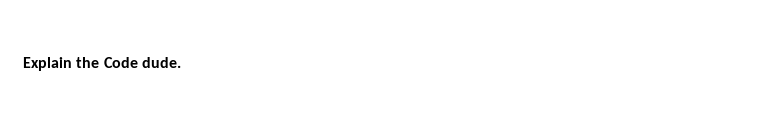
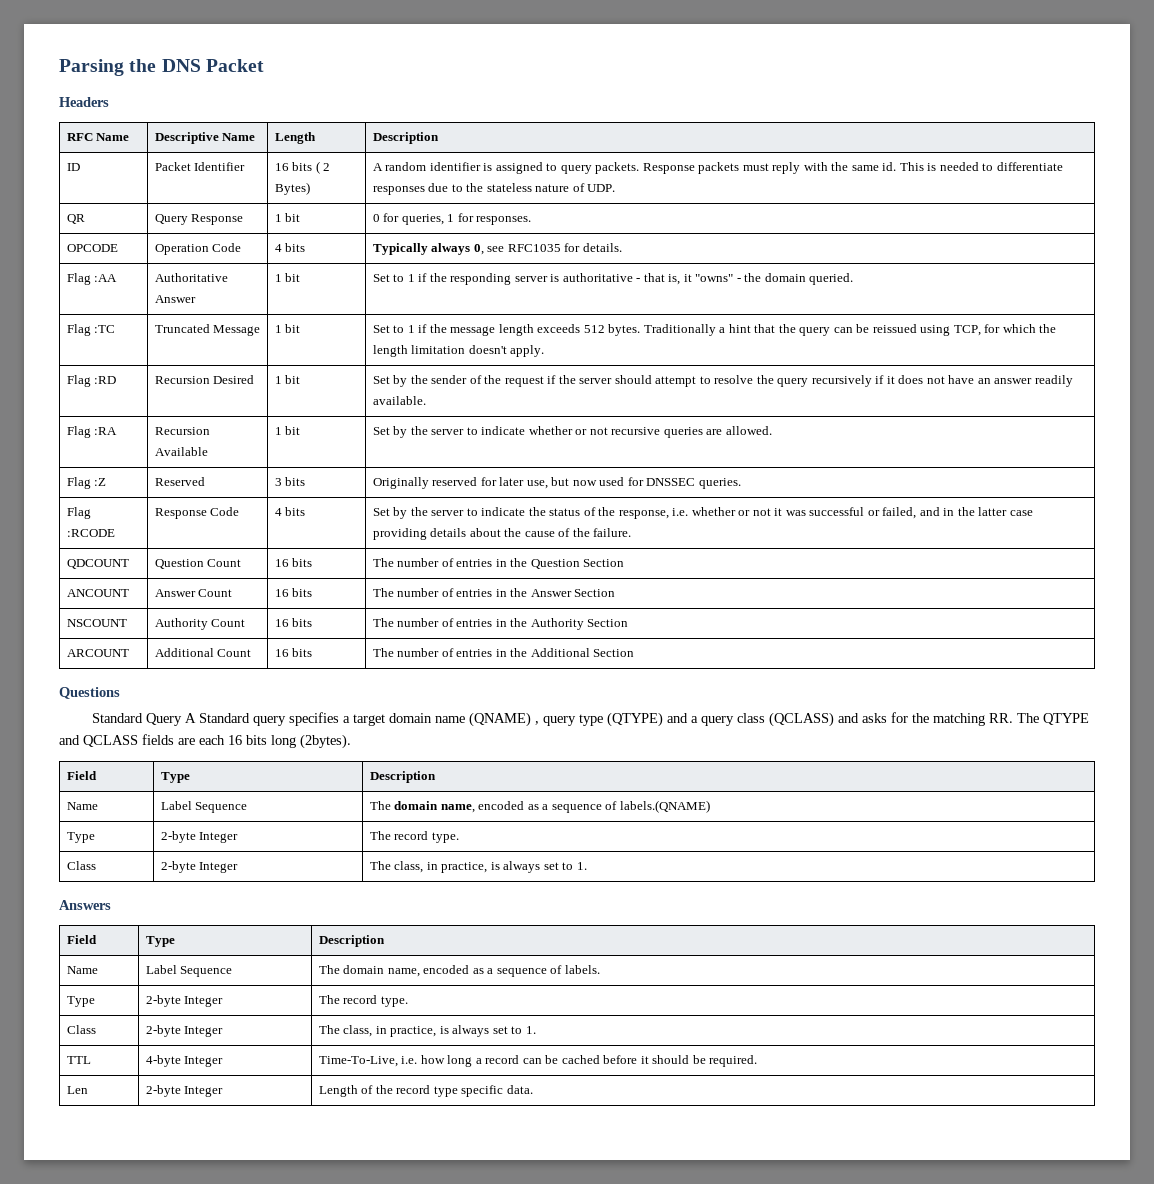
- Explain the Code dude.
+ Parsing the DNS Packet
+ Headers
+ RFC Name | Descriptive Name | Length | Description
+ ID | Packet Identifier | 16 bits ( 2 Bytes) | A random identifier is assigned to query packets. Response packets must reply with the same id. This is needed to differentiate responses due to the stateless nature of UDP.
+ QR | Query Response | 1 bit | 0 for queries, 1 for responses.
+ OPCODE | Operation Code | 4 bits | Typically always 0, see RFC1035 for details.
+ Flag :AA | Authoritative Answer | 1 bit | Set to 1 if the responding server is authoritative - that is, it "owns" - the domain queried.
+ Flag :TC | Truncated Message | 1 bit | Set to 1 if the message length exceeds 512 bytes. Traditionally a hint that the query can be reissued using TCP, for which the length limitation doesn't apply.
+ Flag :RD | Recursion Desired | 1 bit | Set by the sender of the request if the server should attempt to resolve the query recursively if it does not have an answer readily available.
+ Flag :RA | Recursion Available | 1 bit | Set by the server to indicate whether or not recursive queries are allowed.
+ Flag :Z | Reserved | 3 bits | Originally reserved for later use, but now used for DNSSEC queries.
+ Flag :RCODE | Response Code | 4 bits | Set by the server to indicate the status of the response, i.e. whether or not it was successful or failed, and in the latter case providing details about the cause of the failure.
+ QDCOUNT | Question Count | 16 bits | The number of entries in the Question Section
+ ANCOUNT | Answer Count | 16 bits | The number of entries in the Answer Section
+ NSCOUNT | Authority Count | 16 bits | The number of entries in the Authority Section
+ ARCOUNT | Additional Count | 16 bits | The number of entries in the Additional Section
+ Questions
+ Standard Query A Standard query specifies a target domain name (QNAME) , query type (QTYPE) and a query class (QCLASS) and asks for the matching RR. The QTYPE and QCLASS fields are each 16 bits long (2bytes).
+ Field | Type | Description
+ Name | Label Sequence | The domain name, encoded as a sequence of labels.(QNAME)
+ Type | 2-byte Integer | The record type.
+ Class | 2-byte Integer | The class, in practice, is always set to 1.
+ Answers
+ Field | Type | Description
+ Name | Label Sequence | The domain name, encoded as a sequence of labels.
+ Type | 2-byte Integer | The record type.
+ Class | 2-byte Integer | The class, in practice, is always set to 1.
+ TTL | 4-byte Integer | Time-To-Live, i.e. how long a record can be cached before it should be required.
+ Len | 2-byte Integer | Length of the record type specific data.

